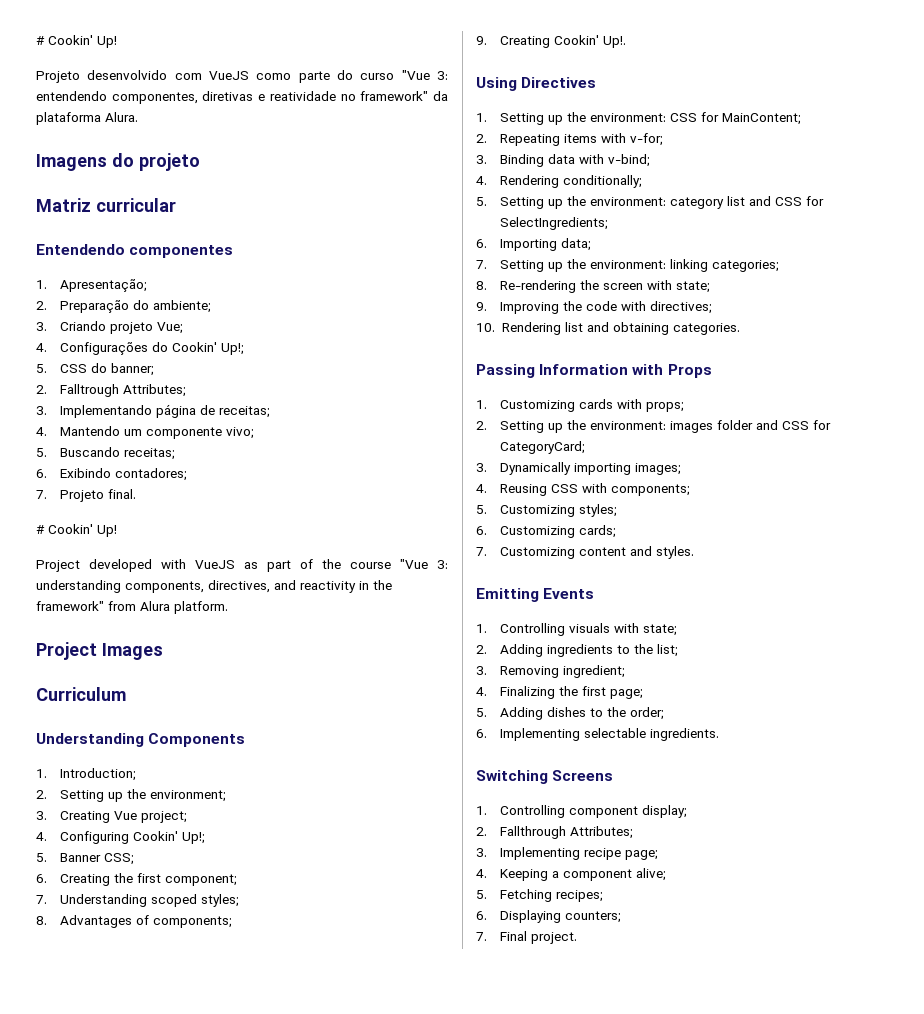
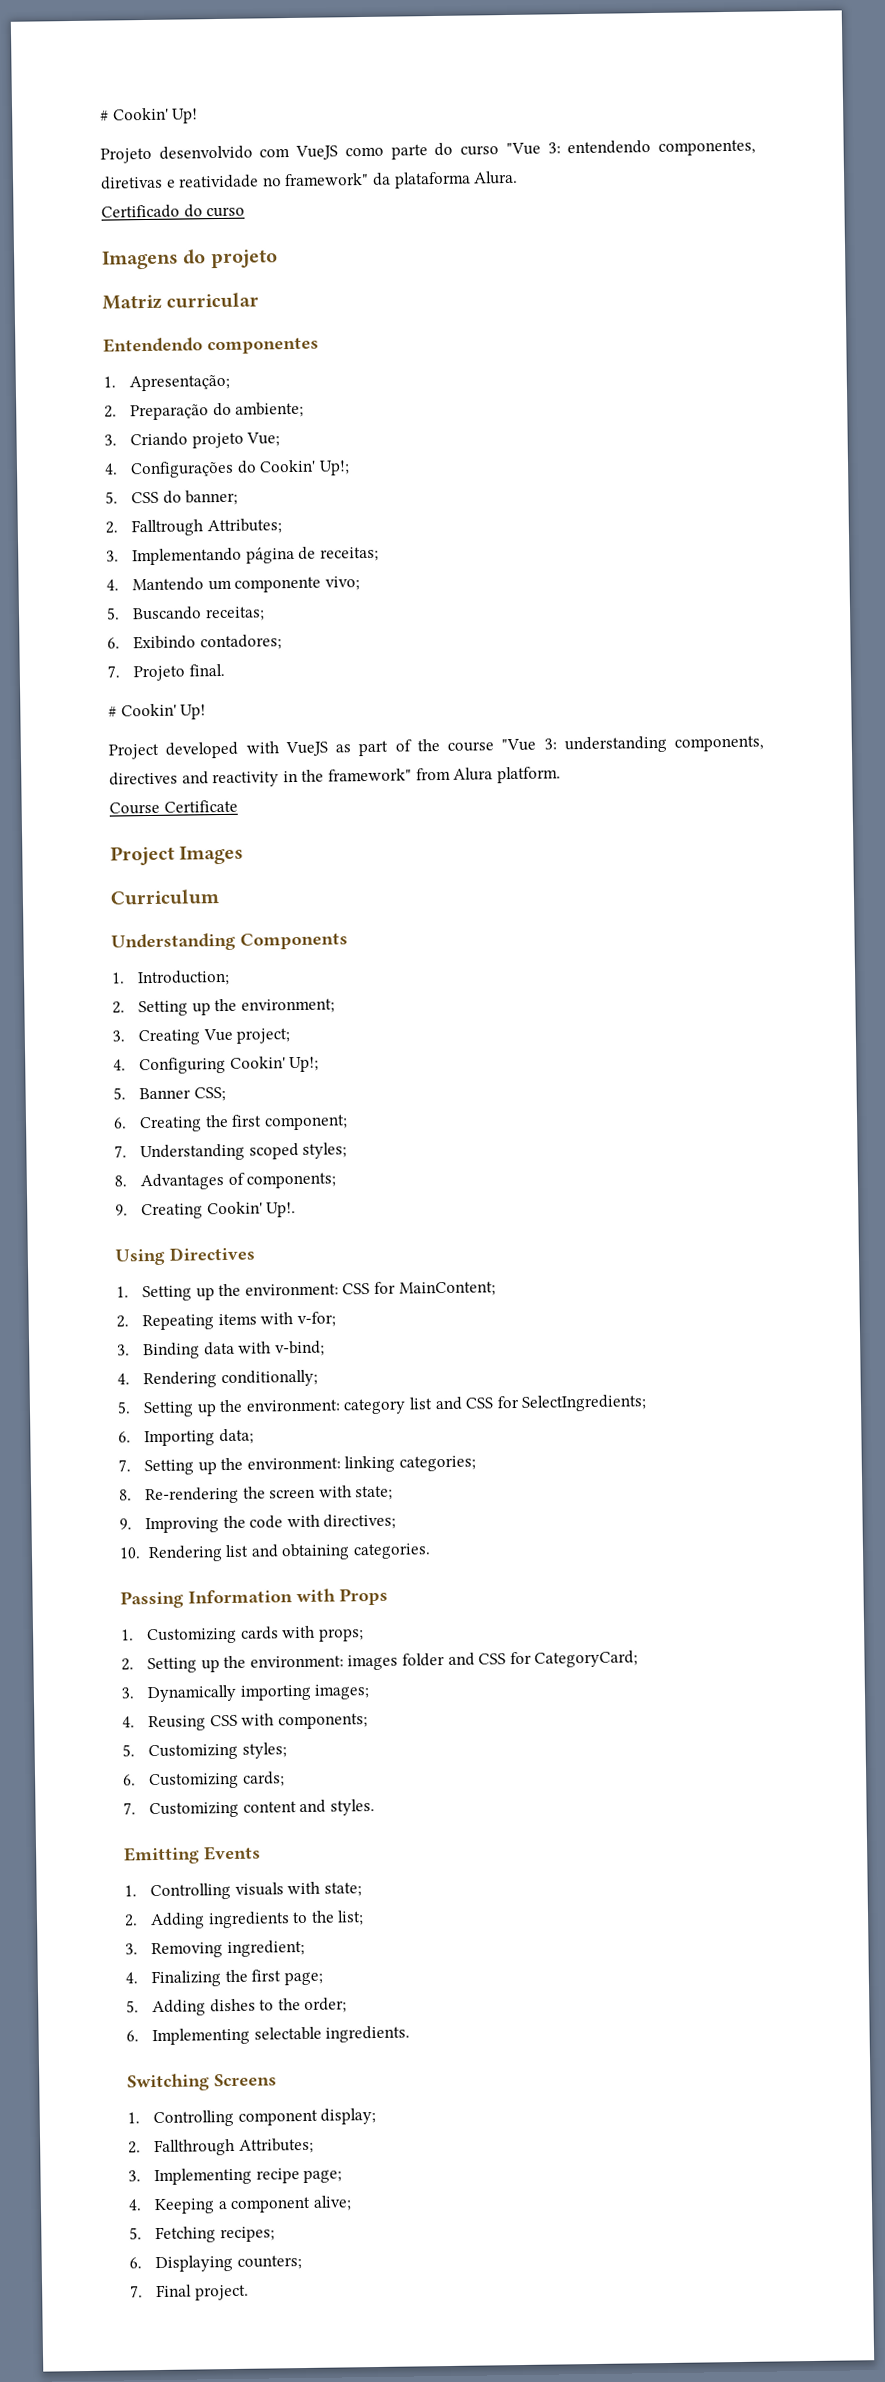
+ Certificado do curso
- Project developed with VueJS as part of the course "Vue 3: understanding components, directives, and reactivity in the framework" from Alura platform.
+ Project developed with VueJS as part of the course "Vue 3: understanding components, directives and reactivity in the framework" from Alura platform.
+ Course Certificate

